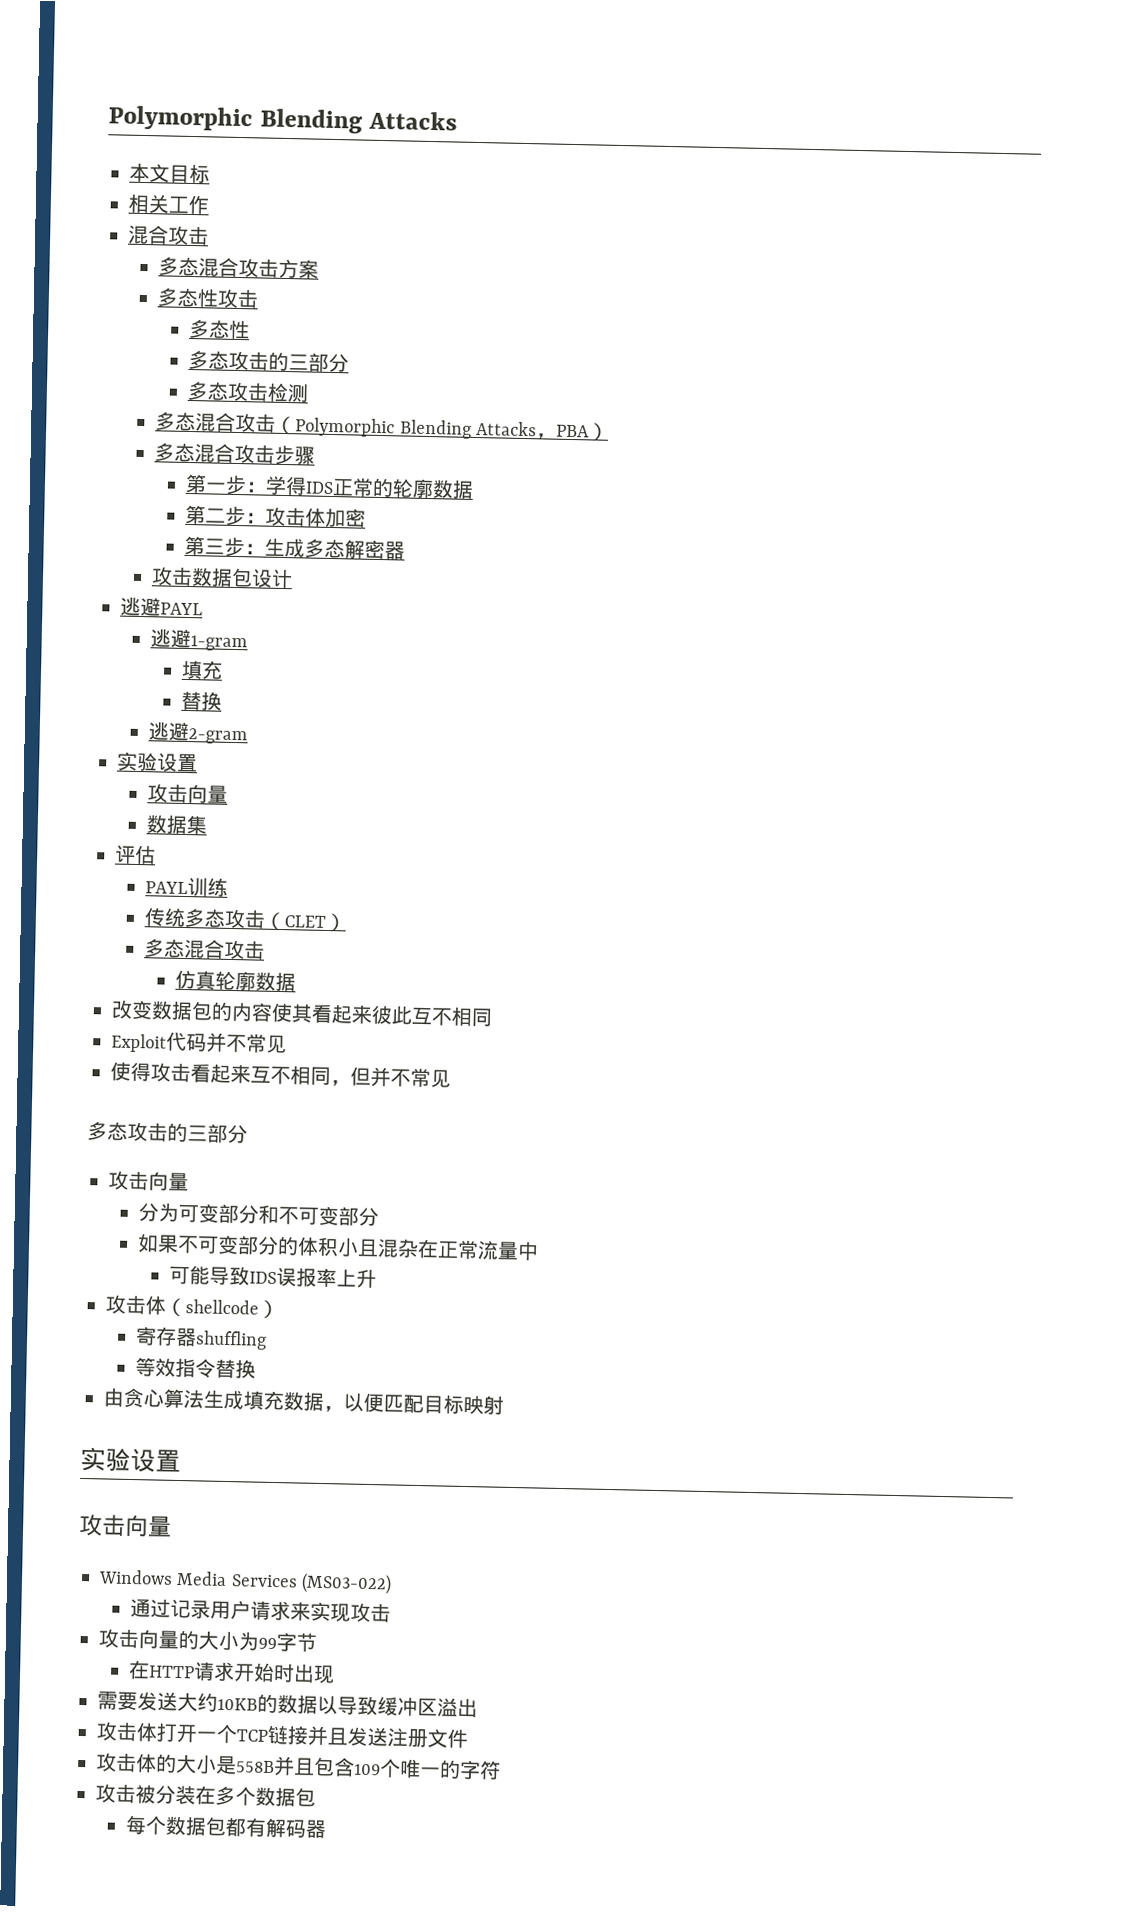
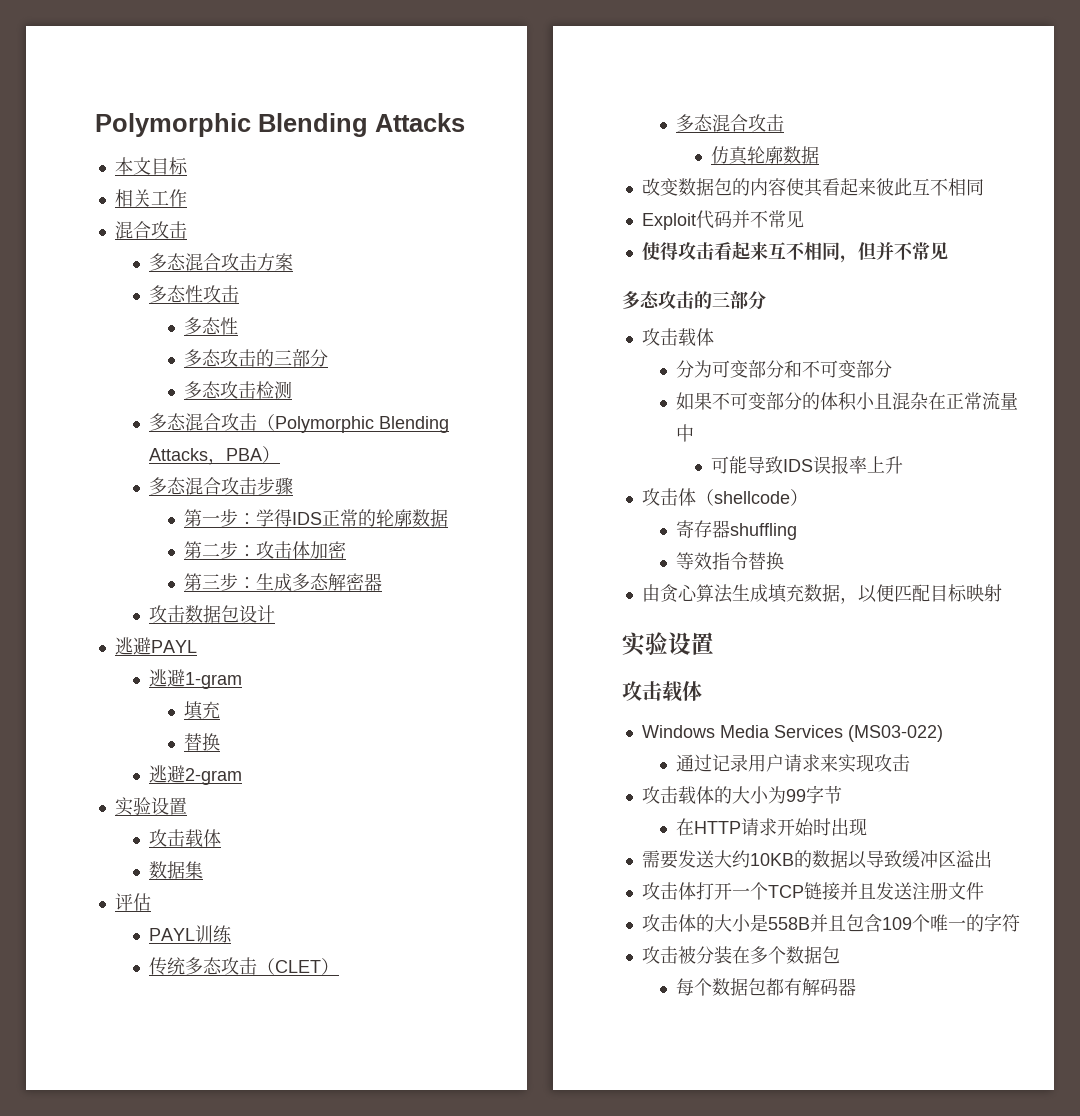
  逃避2-gram
  实验设置
- 攻击向量
+ 攻击载体
  使得攻击看起来互不相同，但并不常见
  多态攻击的三部分
- 攻击向量
+ 攻击载体
  由贪心算法生成填充数据，以便匹配目标映射
  实验设置
- 攻击向量
+ 攻击载体
- 攻击向量的大小为99字节
+ 攻击载体的大小为99字节

